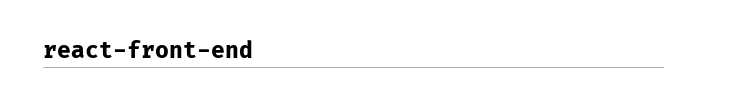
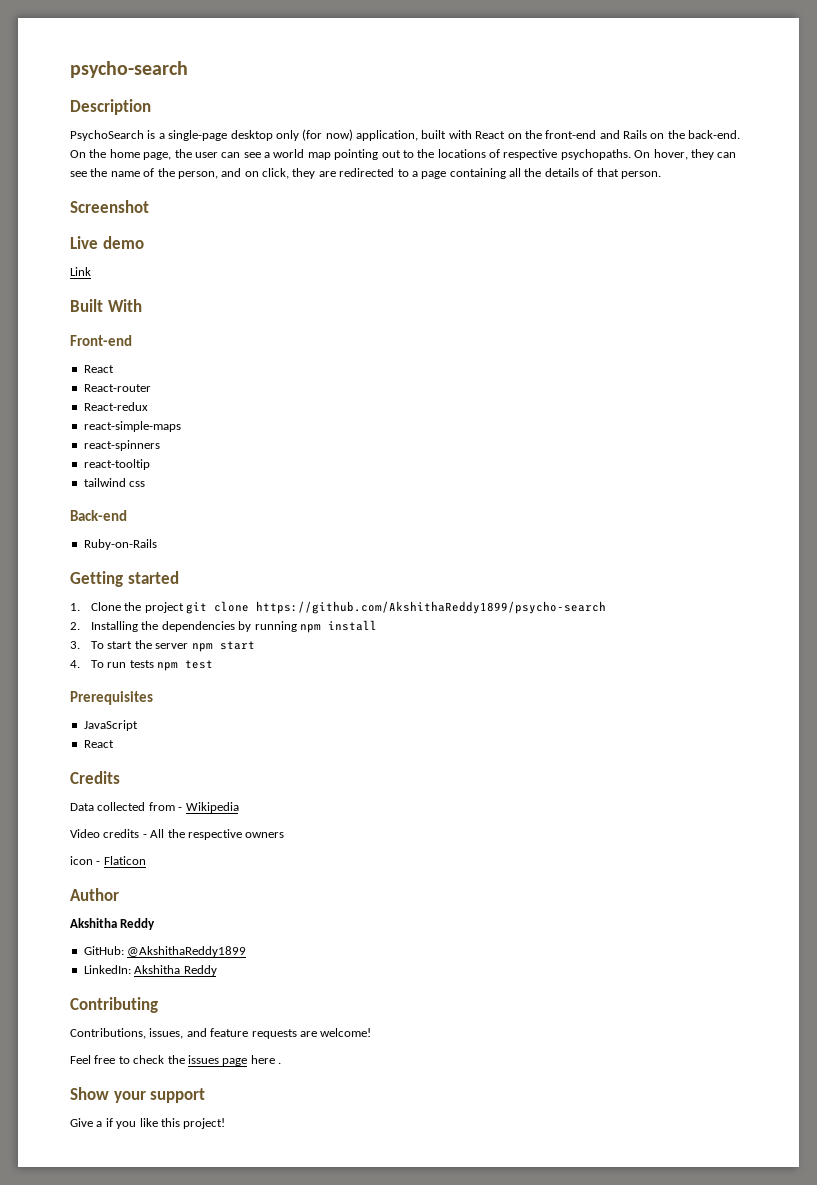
- react-front-end
+ psycho-search
+ Description
+ PsychoSearch is a single-page desktop only (for now) application, built with React on the front-end and Rails on the back-end. On the home page, the user can see a world map pointing out to the locations of respective psychopaths. On hover, they can see the name of the person, and on click, they are redirected to a page containing all the details of that person.
+ Screenshot
+ Live demo
+ Link
+ Built With
+ Front-end
+ React
+ React-router
+ React-redux
+ react-simple-maps
+ react-spinners
+ react-tooltip
+ tailwind css
+ Back-end
+ Ruby-on-Rails
+ Getting started
+ 1. Clone the project git clone https://github.com/AkshithaReddy1899/psycho-search
+ 2. Installing the dependencies by running npm install
+ 3. To start the server npm start
+ 4. To run tests npm test
+ Prerequisites
+ JavaScript
+ React
+ Credits
+ Data collected from - Wikipedia
+ Video credits - All the respective owners
+ icon - Flaticon
+ Author
+ Akshitha Reddy
+ GitHub: @AkshithaReddy1899
+ LinkedIn: Akshitha Reddy
+ Contributing
+ Contributions, issues, and feature requests are welcome!
+ Feel free to check the issues page here .
+ Show your support
+ Give a if you like this project!

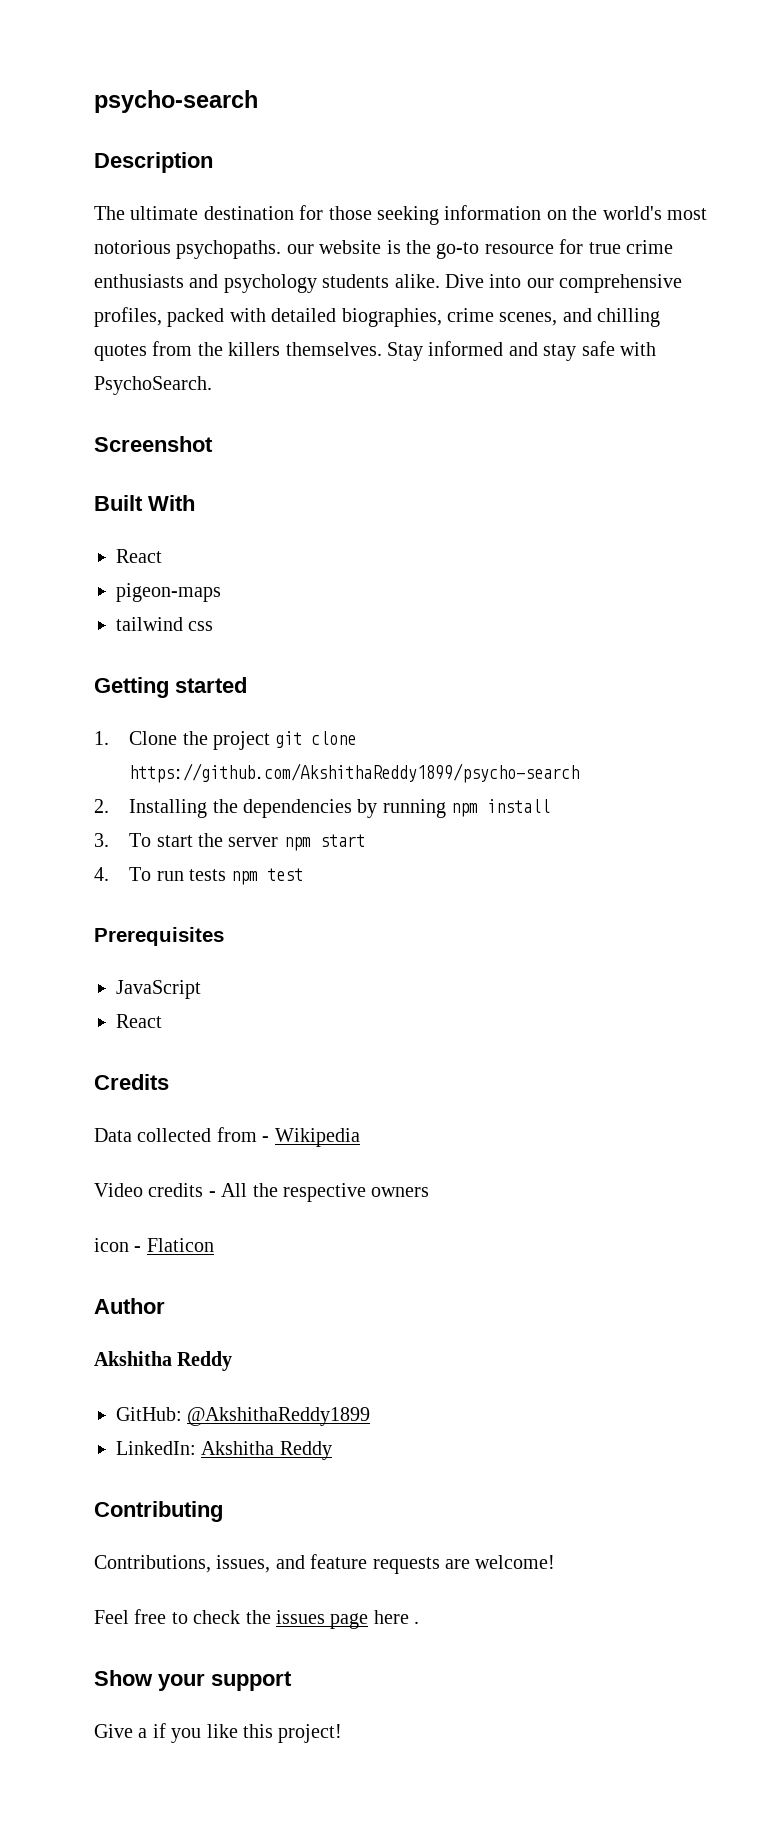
- PsychoSearch is a single-page desktop only (for now) application, built with React on the front-end and Rails on the back-end. On the home page, the user can see a world map pointing out to the locations of respective psychopaths. On hover, they can see the name of the person, and on click, they are redirected to a page containing all the details of that person.
+ The ultimate destination for those seeking information on the world's most notorious psychopaths. our website is the go-to resource for true crime enthusiasts and psychology students alike. Dive into our comprehensive profiles, packed with detailed biographies, crime scenes, and chilling quotes from the killers themselves. Stay informed and stay safe with PsychoSearch.
  Screenshot
- Live demo
- Link
  Built With
- Front-end
  React
- React-router
- React-redux
- react-simple-maps
- react-spinners
- react-tooltip
+ pigeon-maps
- Back-end
- Ruby-on-Rails

